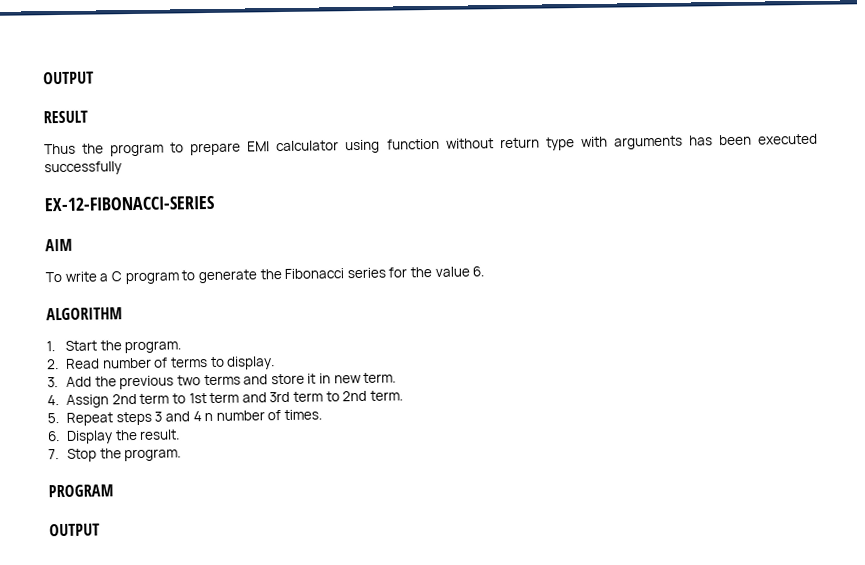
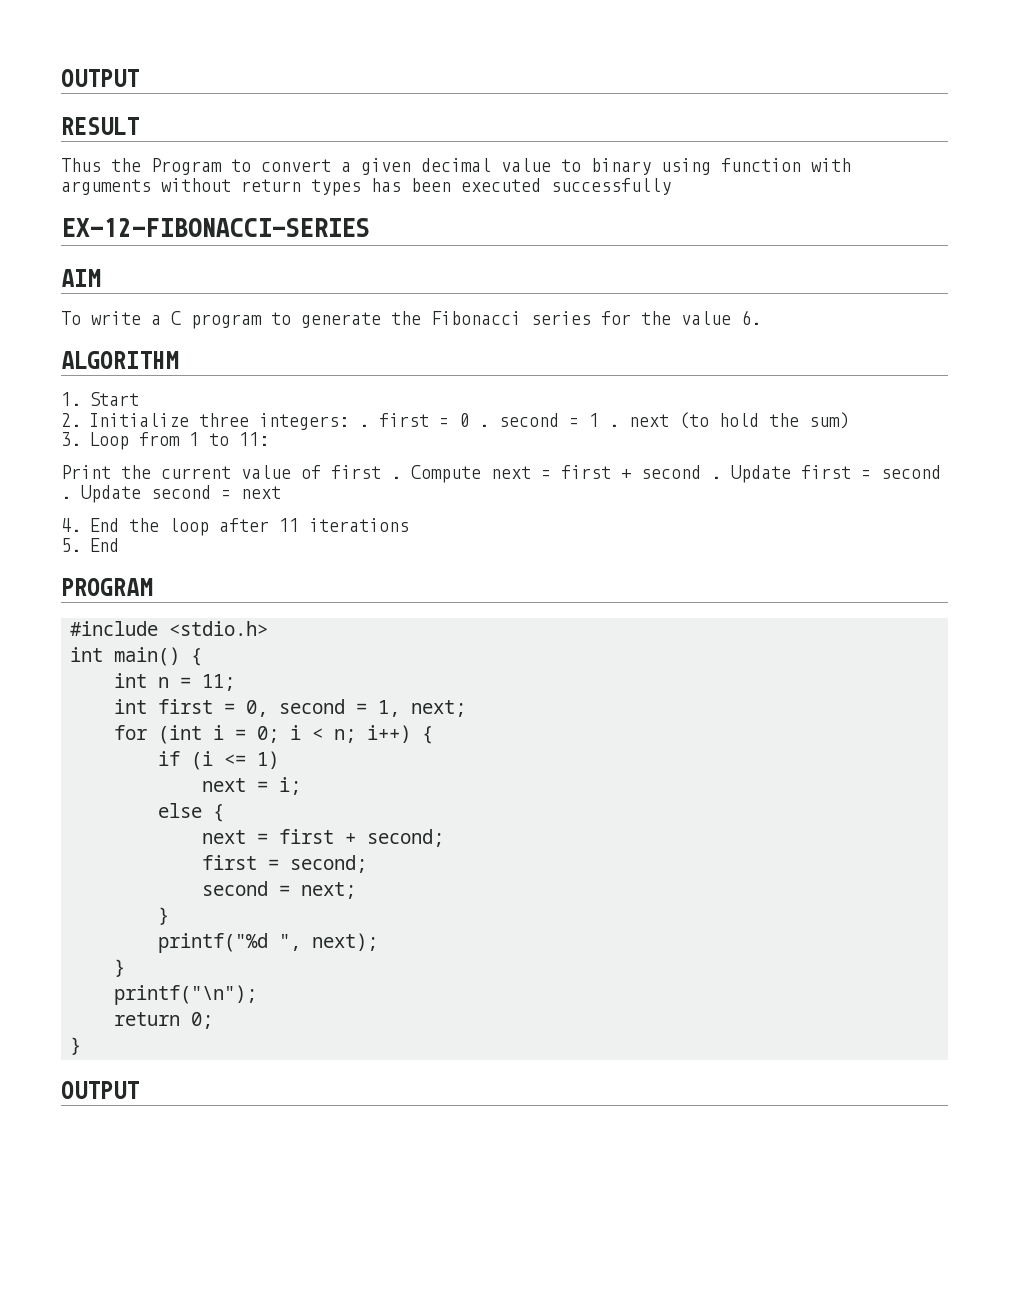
- Thus the program to prepare EMI calculator using function without return type with arguments has been executed successfully
+ Thus the Program to convert a given decimal value to binary using function with arguments without return types has been executed successfully
- 1. Start the program.
+ 1. Start
- 2. Read number of terms to display.
- 3. Add the previous two terms and store it in new term.
- 4. Assign 2nd term to 1st term and 3rd term to 2nd term.
- 5. Repeat steps 3 and 4 n number of times.
- 6. Display the result.
- 7. Stop the program.
+ 2. Initialize three integers: . first = 0 . second = 1 . next (to hold the sum)
+ 3. Loop from 1 to 11:
+ Print the current value of first . Compute next = first + second . Update first = second . Update second = next
+ 4. End the loop after 11 iterations
+ 5. End
  PROGRAM
+ #include <stdio.h>
+ int main() {
+ int n = 11;
+ int first = 0, second = 1, next;
+ for (int i = 0; i < n; i++) {
+ if (i <= 1)
+ next = i;
+ else {
+ next = first + second;
+ first = second;
+ second = next;
+ }
+ printf("%d ", next);
+ }
+ printf("\n");
+ return 0;
+ }

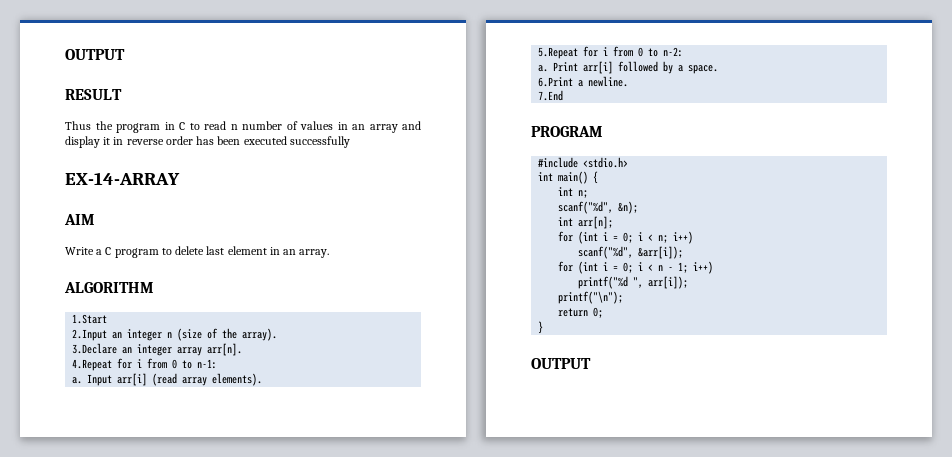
- Thus the Program to convert a given decimal value to binary using function with arguments without return types has been executed successfully
+ Thus the program in C to read n number of values in an array and display it in reverse order has been executed successfully
- EX-12-FIBONACCI-SERIES
+ EX-14-ARRAY
- To write a C program to generate the Fibonacci series for the value 6.
+ Write a C program to delete last element in an array.
  ALGORITHM
- 1. Start
- 2. Initialize three integers: . first = 0 . second = 1 . next (to hold the sum)
- 3. Loop from 1 to 11:
- Print the current value of first . Compute next = first + second . Update first = second . Update second = next
- 4. End the loop after 11 iterations
- 5. End
+ 1.Start
+ 2.Input an integer n (size of the array).
+ 3.Declare an integer array arr[n].
+ 4.Repeat for i from 0 to n-1:
+ a. Input arr[i] (read array elements).
+ 5.Repeat for i from 0 to n-2:
+ a. Print arr[i] followed by a space.
+ 6.Print a newline.
+ 7.End
- int n = 11;
- int first = 0, second = 1, next;
+ int n;
+ scanf("%d", &n);
+ int arr[n];
- for (int i = 0; i < n; i++) {
- if (i <= 1)
- next = i;
- else {
- next = first + second;
- first = second;
- second = next;
- }
+ for (int i = 0; i < n; i++)
+ scanf("%d", &arr[i]);
+ for (int i = 0; i < n - 1; i++)
- printf("%d ", next);
- }
+ printf("%d ", arr[i]);

